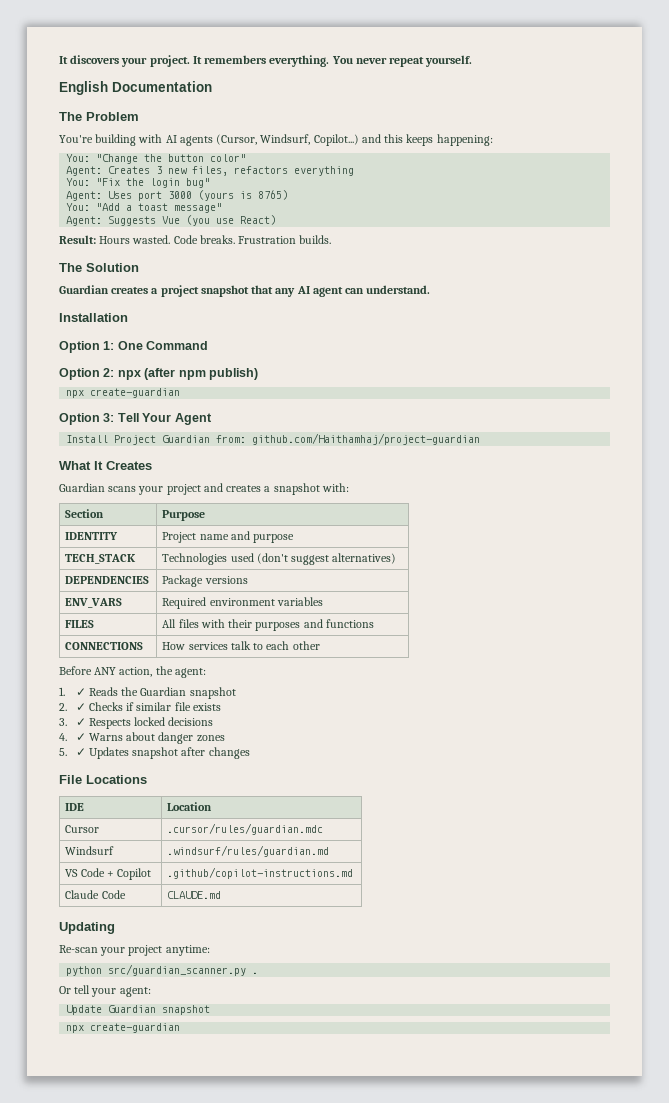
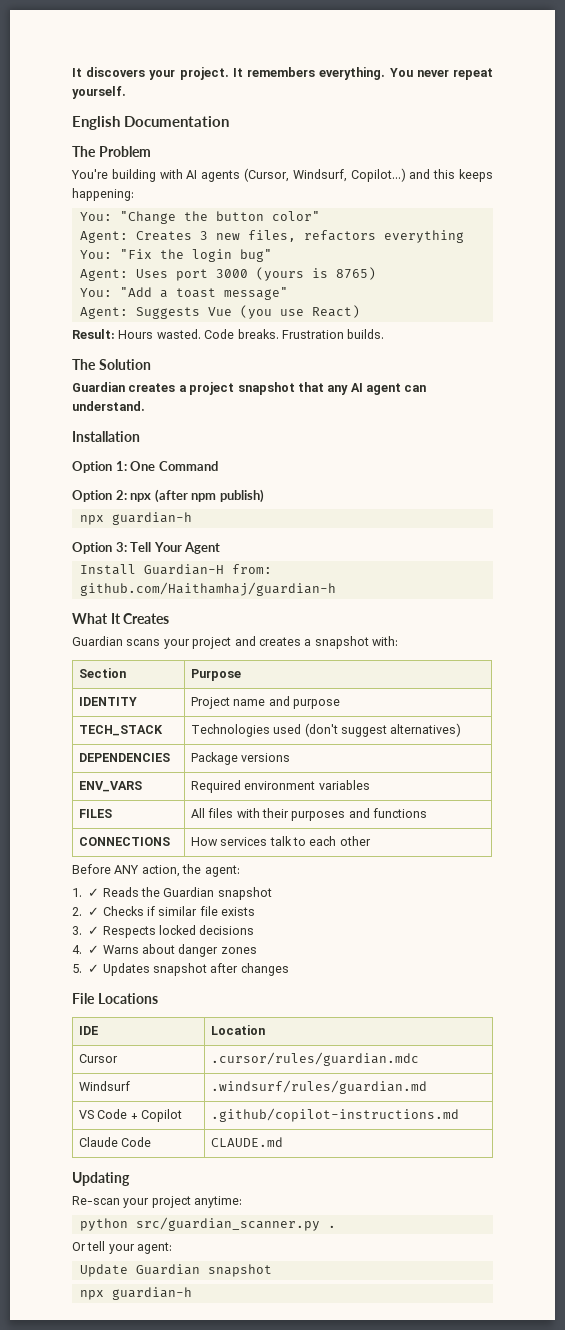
  Option 2: npx (after npm publish)
- npx create-guardian
+ npx guardian-h
- Install Project Guardian from: github.com/Haithamhaj/project-guardian
+ Install Guardian-H from: github.com/Haithamhaj/guardian-h
  Update Guardian snapshot
- npx create-guardian
+ npx guardian-h

